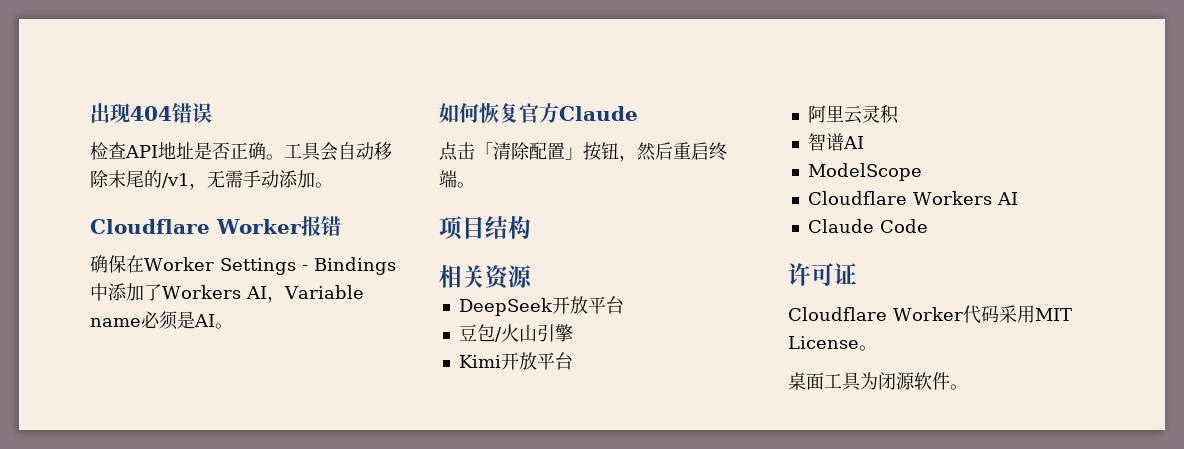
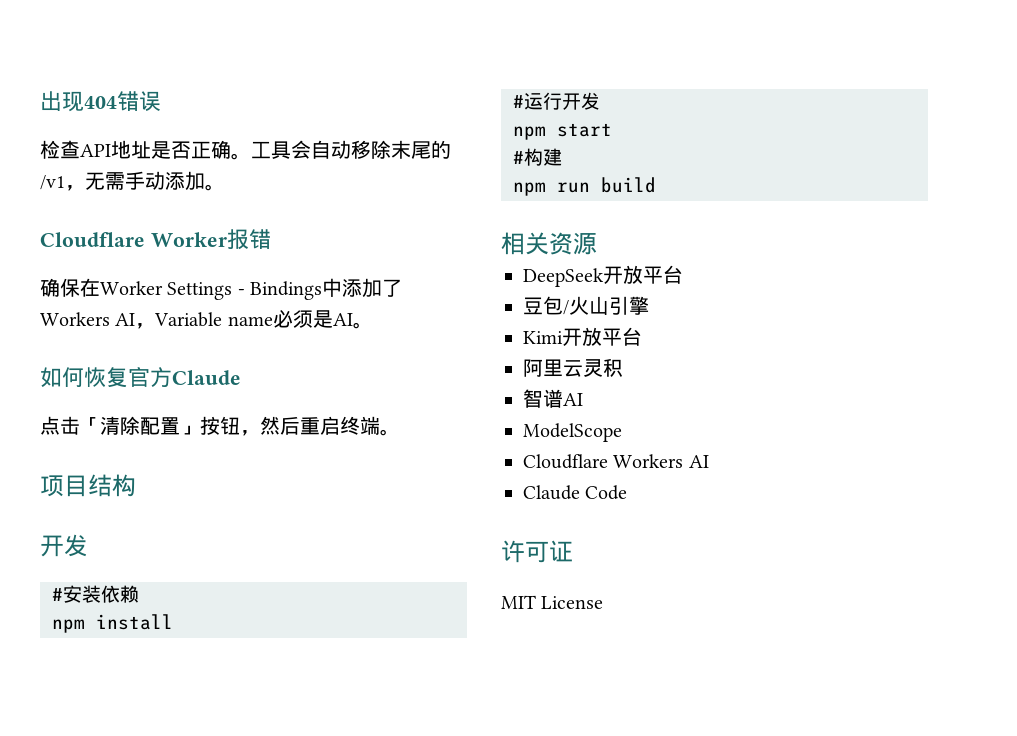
  项目结构
+ 开发
+ #安装依赖
+ npm install
+ #运行开发
+ npm start
+ #构建
+ npm run build
- Cloudflare Worker代码采用MIT License。
- 桌面工具为闭源软件。
+ MIT License

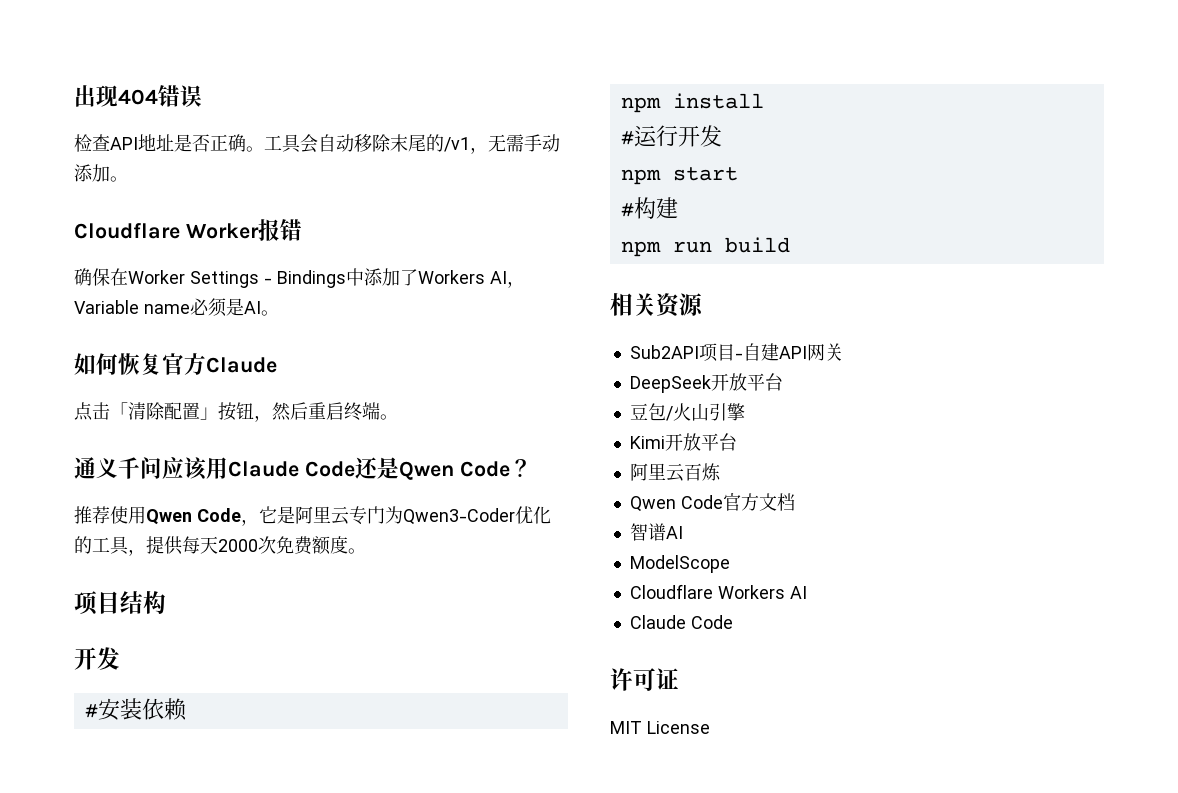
+ 通义千问应该用Claude Code还是Qwen Code？
+ 推荐使用Qwen Code，它是阿里云专门为Qwen3-Coder优化的工具，提供每天2000次免费额度。
+ Sub2API项目-自建API网关
- 阿里云灵积
+ 阿里云百炼
+ Qwen Code官方文档

